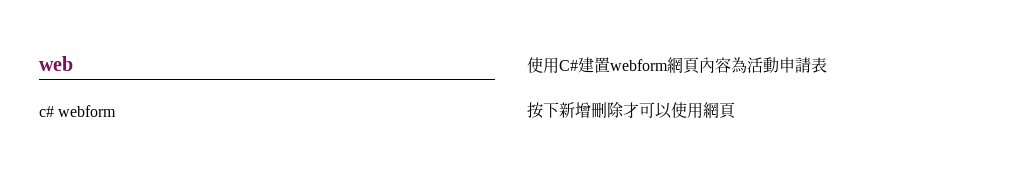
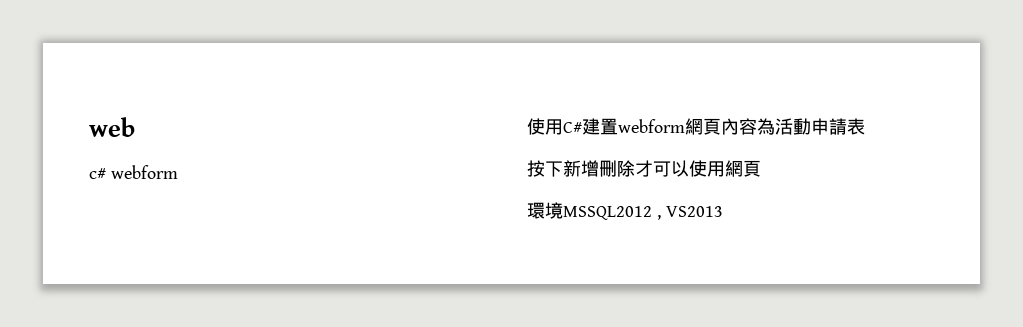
+ 環境MSSQL2012 , VS2013

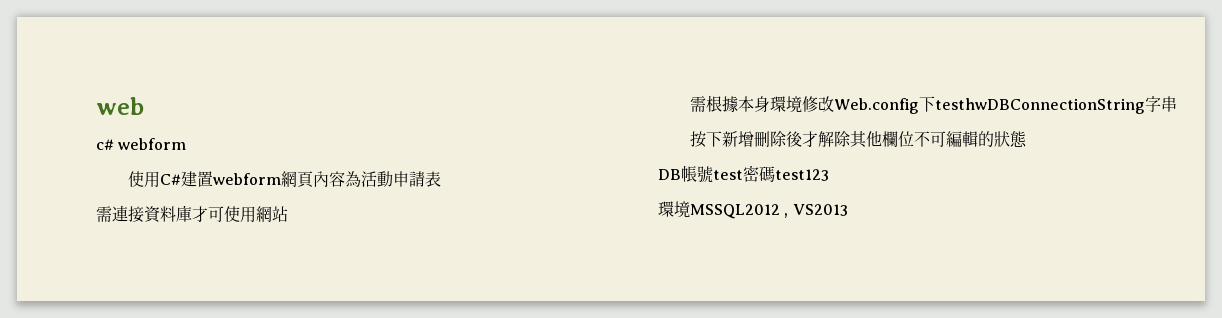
- 按下新增刪除才可以使用網頁
+ 需連接資料庫才可使用網站
+ 需根據本身環境修改Web.config下testhwDBConnectionString字串
+ 按下新增刪除後才解除其他欄位不可編輯的狀態
+ DB帳號test密碼test123

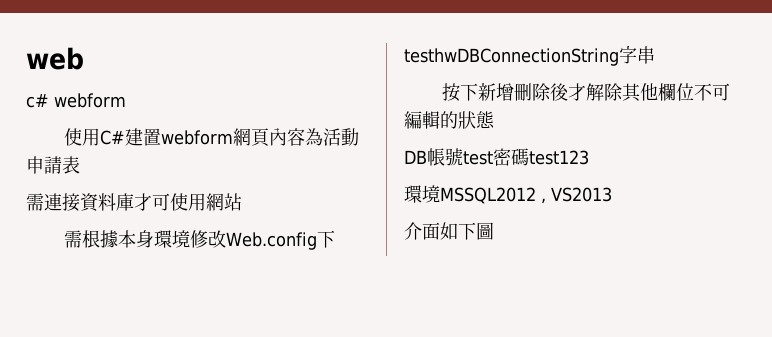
+ 介面如下圖

